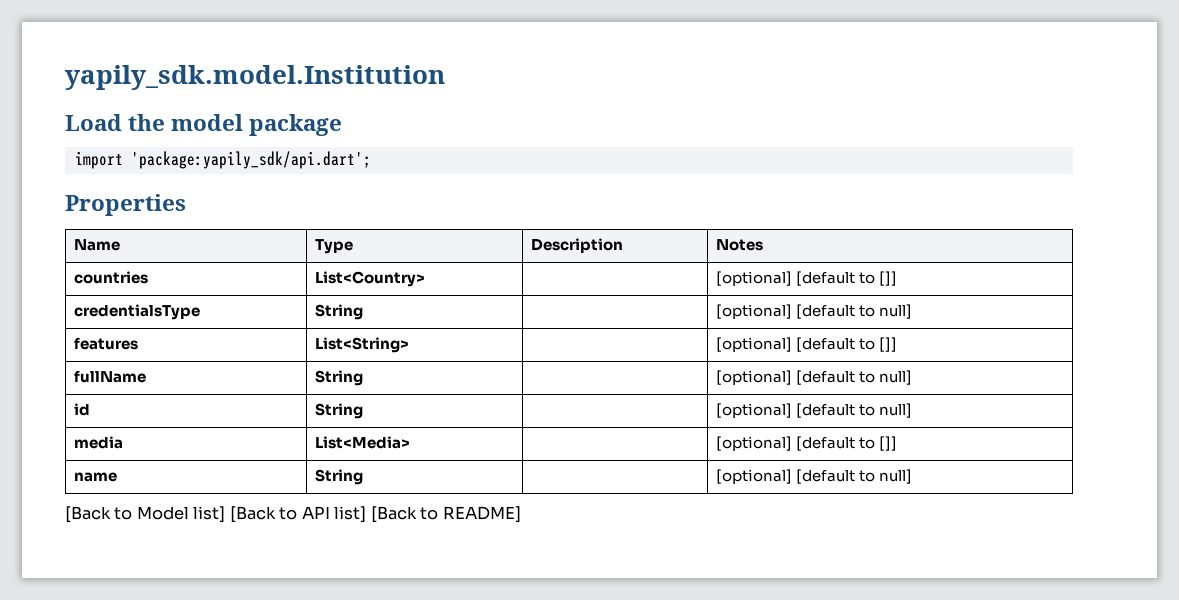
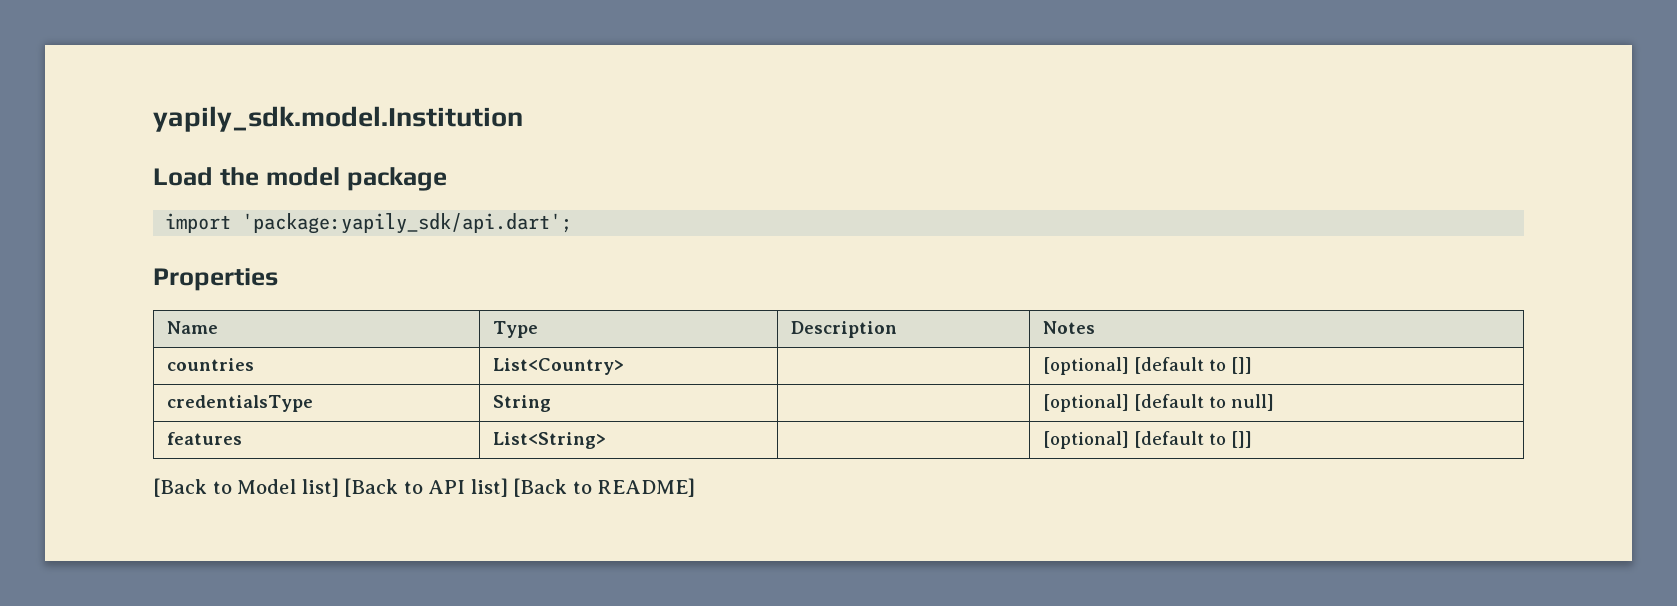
- fullName | String | | [optional] [default to null]
- id | String | | [optional] [default to null]
- media | List<Media> | | [optional] [default to []]
- name | String | | [optional] [default to null]

